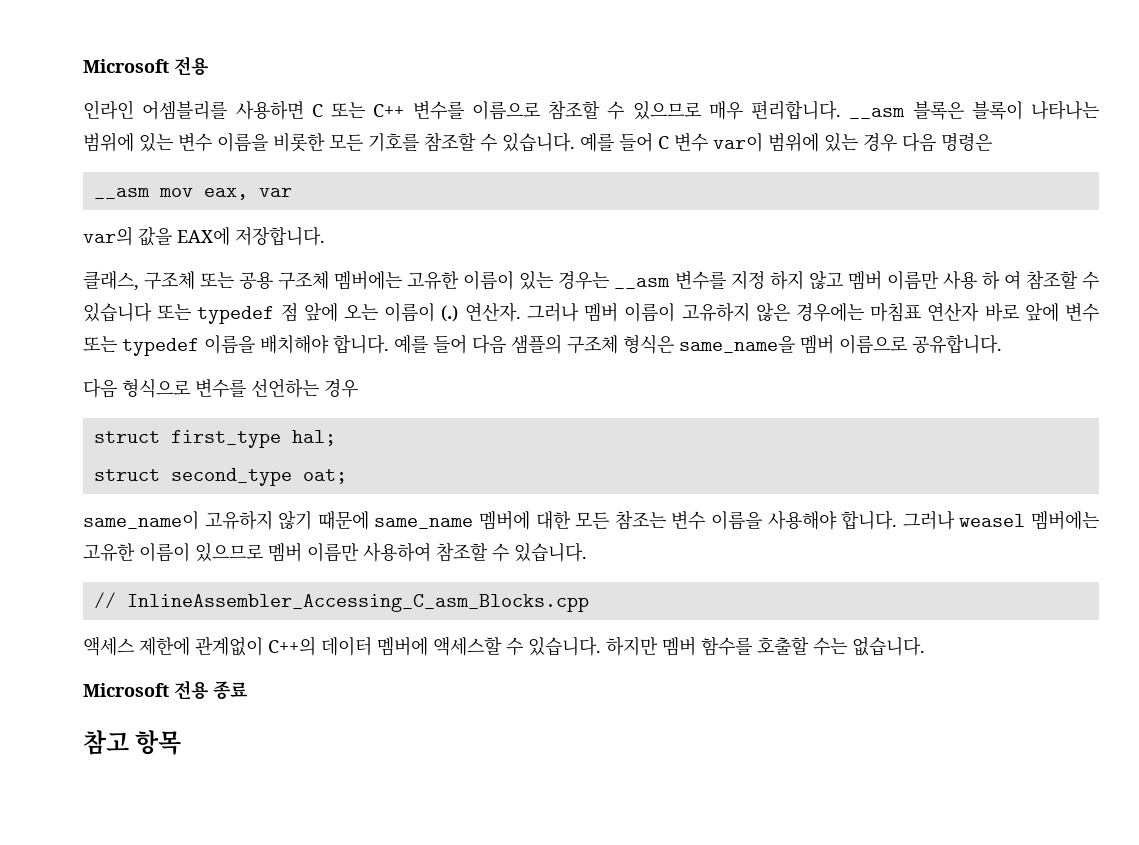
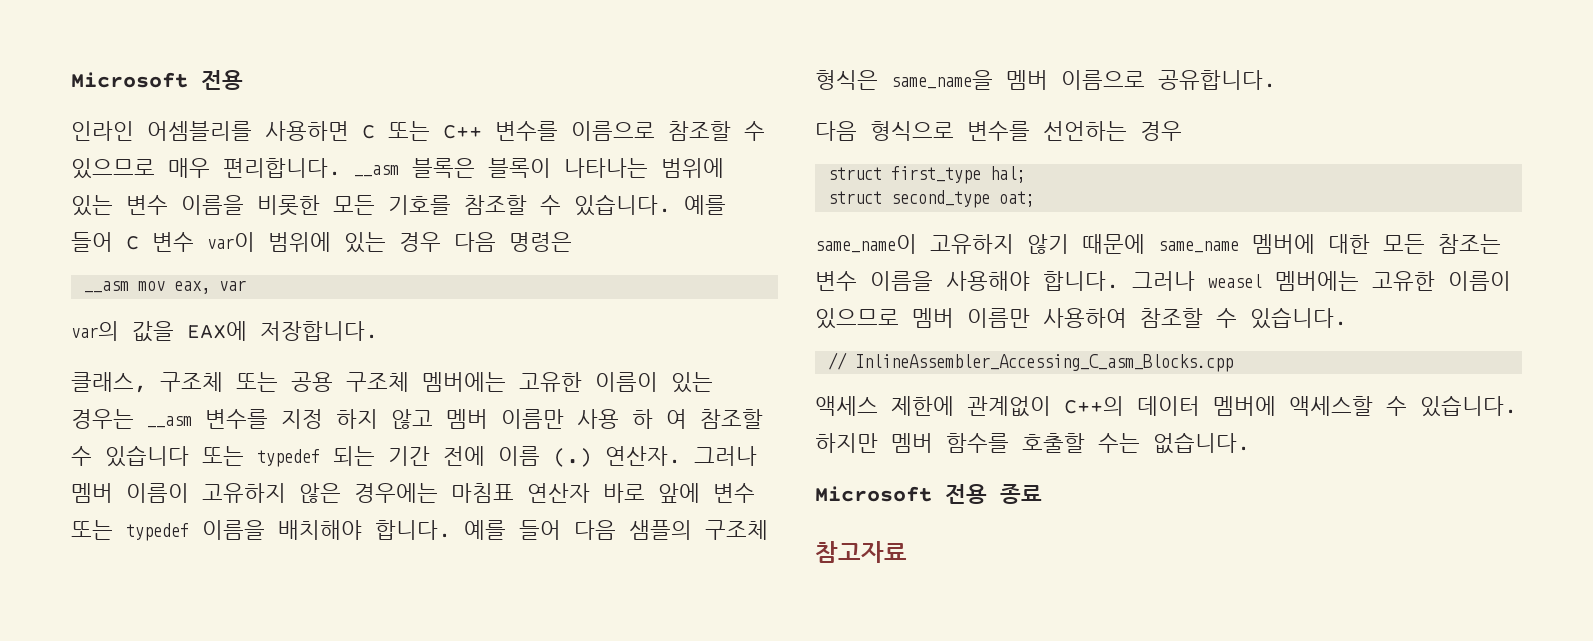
- 클래스, 구조체 또는 공용 구조체 멤버에는 고유한 이름이 있는 경우는 __asm 변수를 지정 하지 않고 멤버 이름만 사용 하 여 참조할 수 있습니다 또는 typedef 점 앞에 오는 이름이 (.)
+ 클래스, 구조체 또는 공용 구조체 멤버에는 고유한 이름이 있는 경우는 __asm 변수를 지정 하지 않고 멤버 이름만 사용 하 여 참조할 수 있습니다 또는 typedef 되는 기간 전에 이름 (.)
- 참고 항목
+ 참고자료

